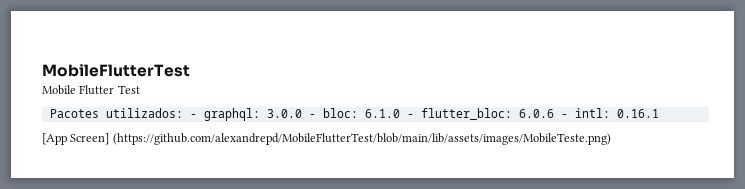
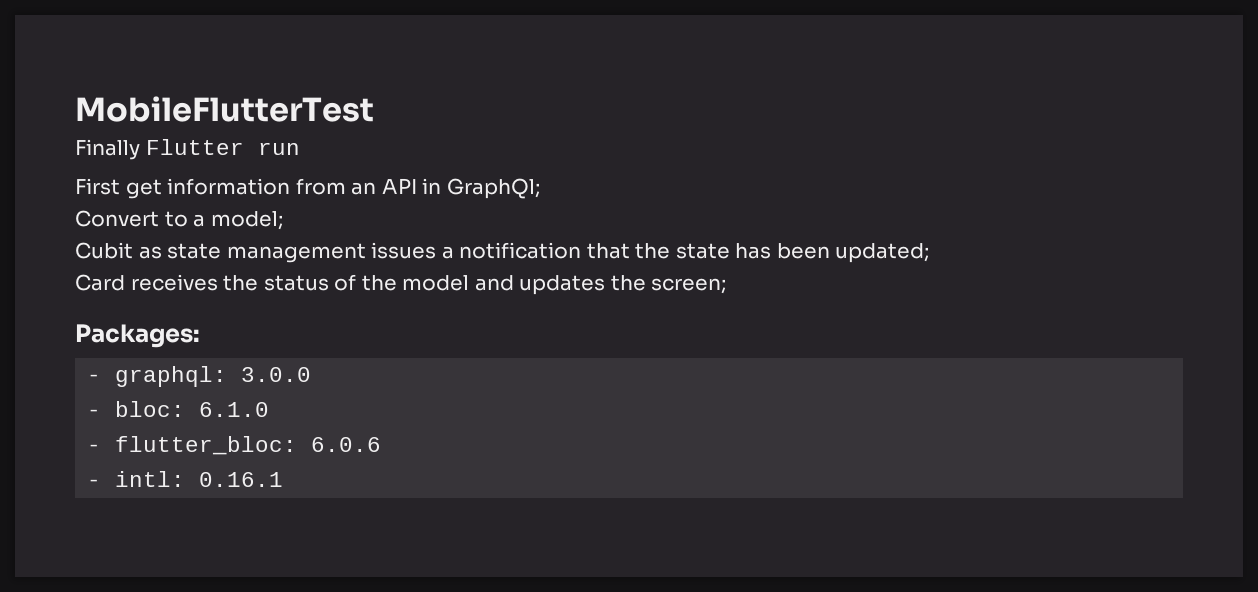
- Mobile Flutter Test
- Pacotes utilizados: - graphql: 3.0.0 - bloc: 6.1.0 - flutter_bloc: 6.0.6 - intl: 0.16.1
+ Finally Flutter run
+ First get information from an API in GraphQl;
+ Convert to a model;
+ Cubit as state management issues a notification that the state has been updated;
+ Card receives the status of the model and updates the screen;
+ Packages:
+ - graphql: 3.0.0
+ - bloc: 6.1.0
+ - flutter_bloc: 6.0.6
+ - intl: 0.16.1
- [App Screen] (https://github.com/alexandrepd/MobileFlutterTest/blob/main/lib/assets/images/MobileTeste.png)

